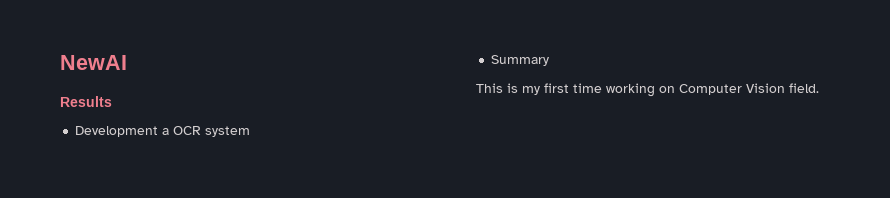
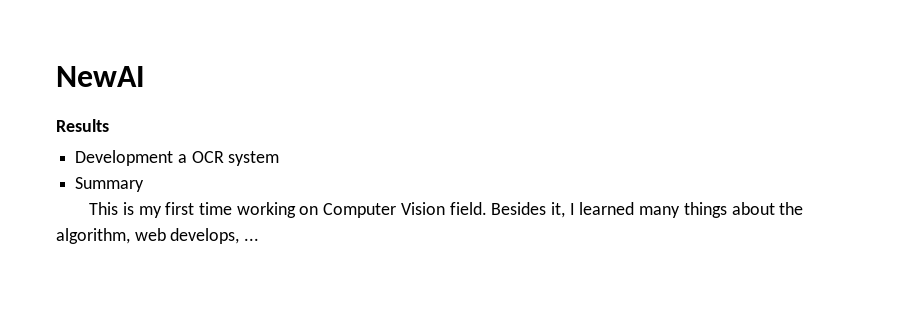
+ Besides it, I learned many things about the algorithm, web develops, ...

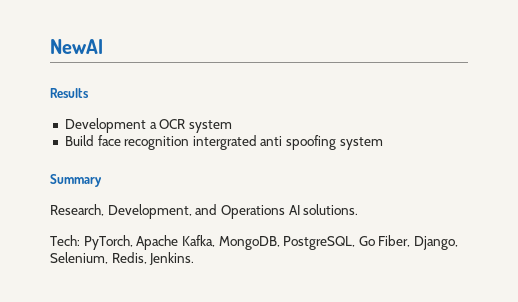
+ Build face recognition intergrated anti spoofing system
  Summary
- This is my first time working on Computer Vision field. Besides it, I learned many things about the algorithm, web develops, ...
+ Research, Development, and Operations AI solutions.
+ Tech: PyTorch, Apache Kafka, MongoDB, PostgreSQL, Go Fiber, Django, Selenium, Redis, Jenkins.

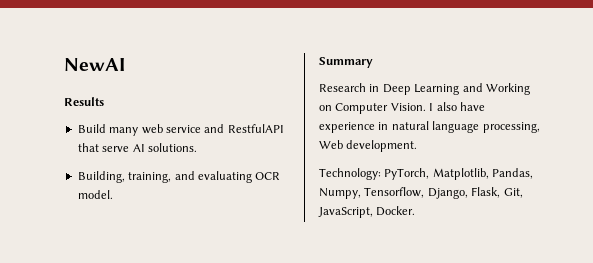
- Development a OCR system
- Build face recognition intergrated anti spoofing system
+ Build many web service and RestfulAPI that serve AI solutions.
+ Building, training, and evaluating OCR model.
  Summary
- Research, Development, and Operations AI solutions.
- Tech: PyTorch, Apache Kafka, MongoDB, PostgreSQL, Go Fiber, Django, Selenium, Redis, Jenkins.
+ Research in Deep Learning and Working on Computer Vision. I also have experience in natural language processing, Web development.
+ Technology: PyTorch, Matplotlib, Pandas, Numpy, Tensorflow, Django, Flask, Git, JavaScript, Docker.

